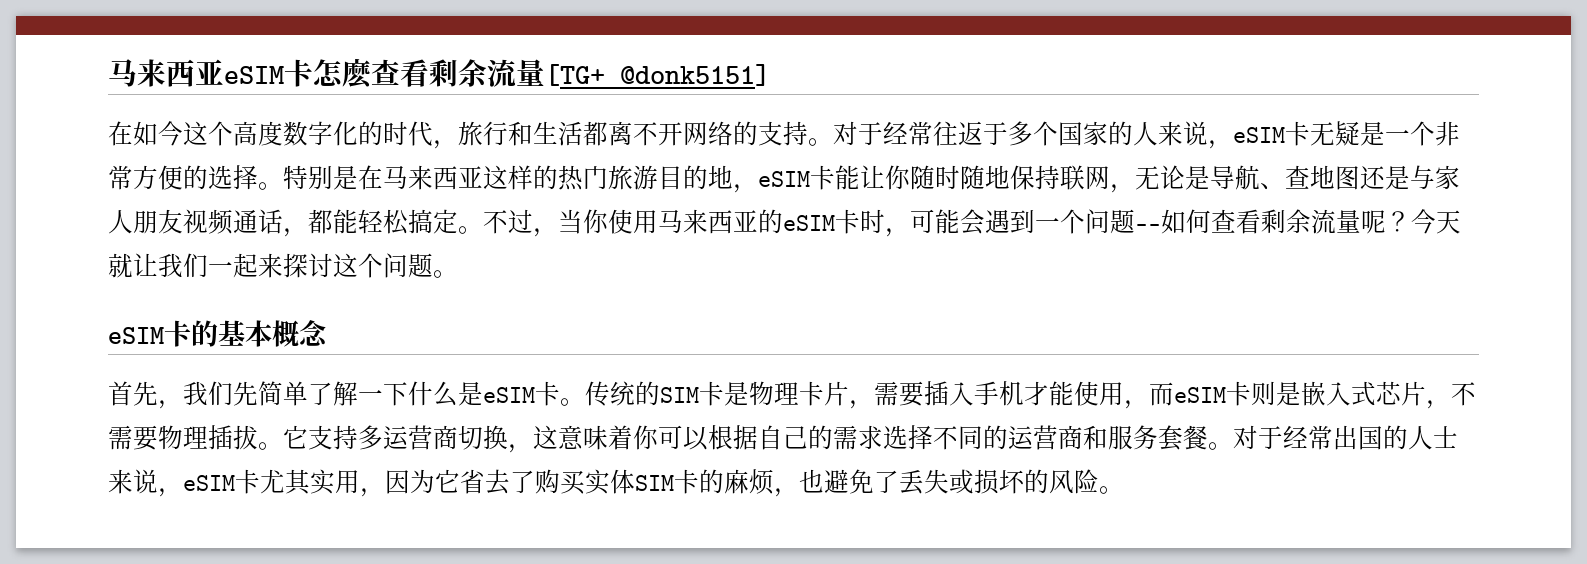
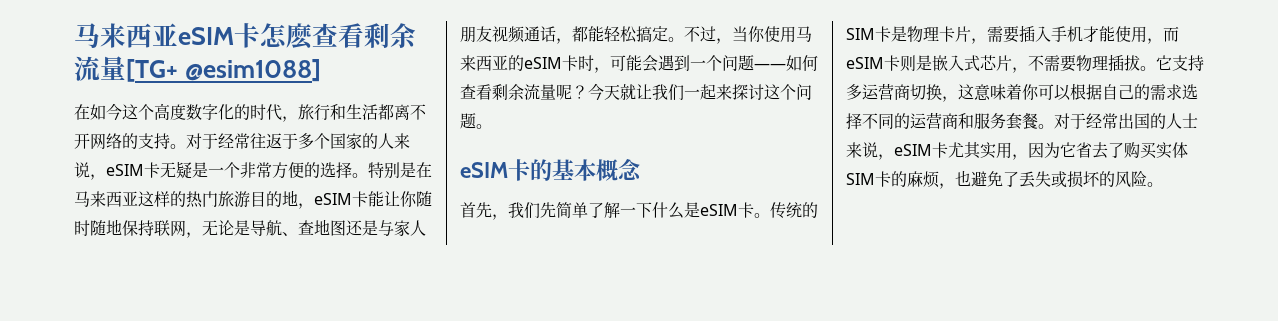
- 马来西亚eSIM卡怎麽查看剩余流量[TG+ @donk5151]
+ 马来西亚eSIM卡怎麽查看剩余流量[TG+ @esim1088]

